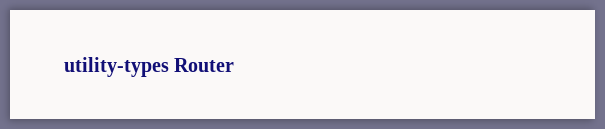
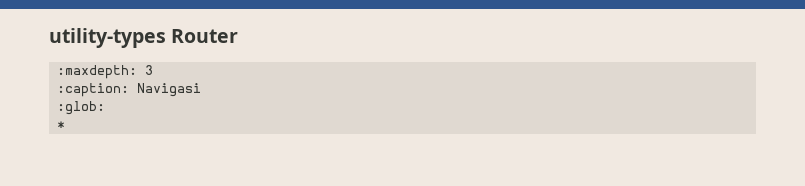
+ :maxdepth: 3
+ :caption: Navigasi
+ :glob:
+ *

